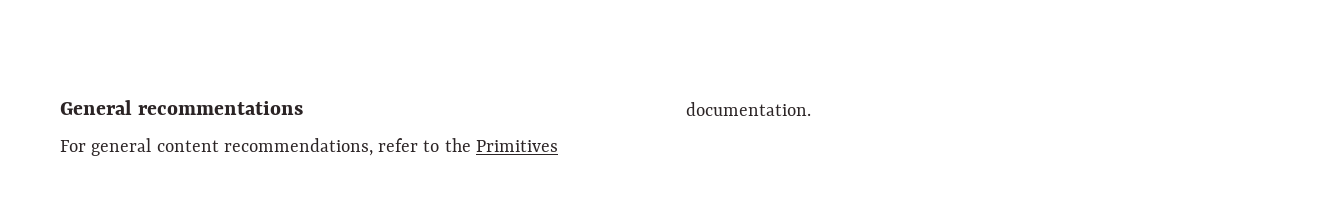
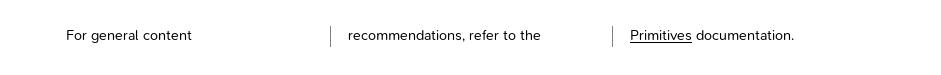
- General recommentations

